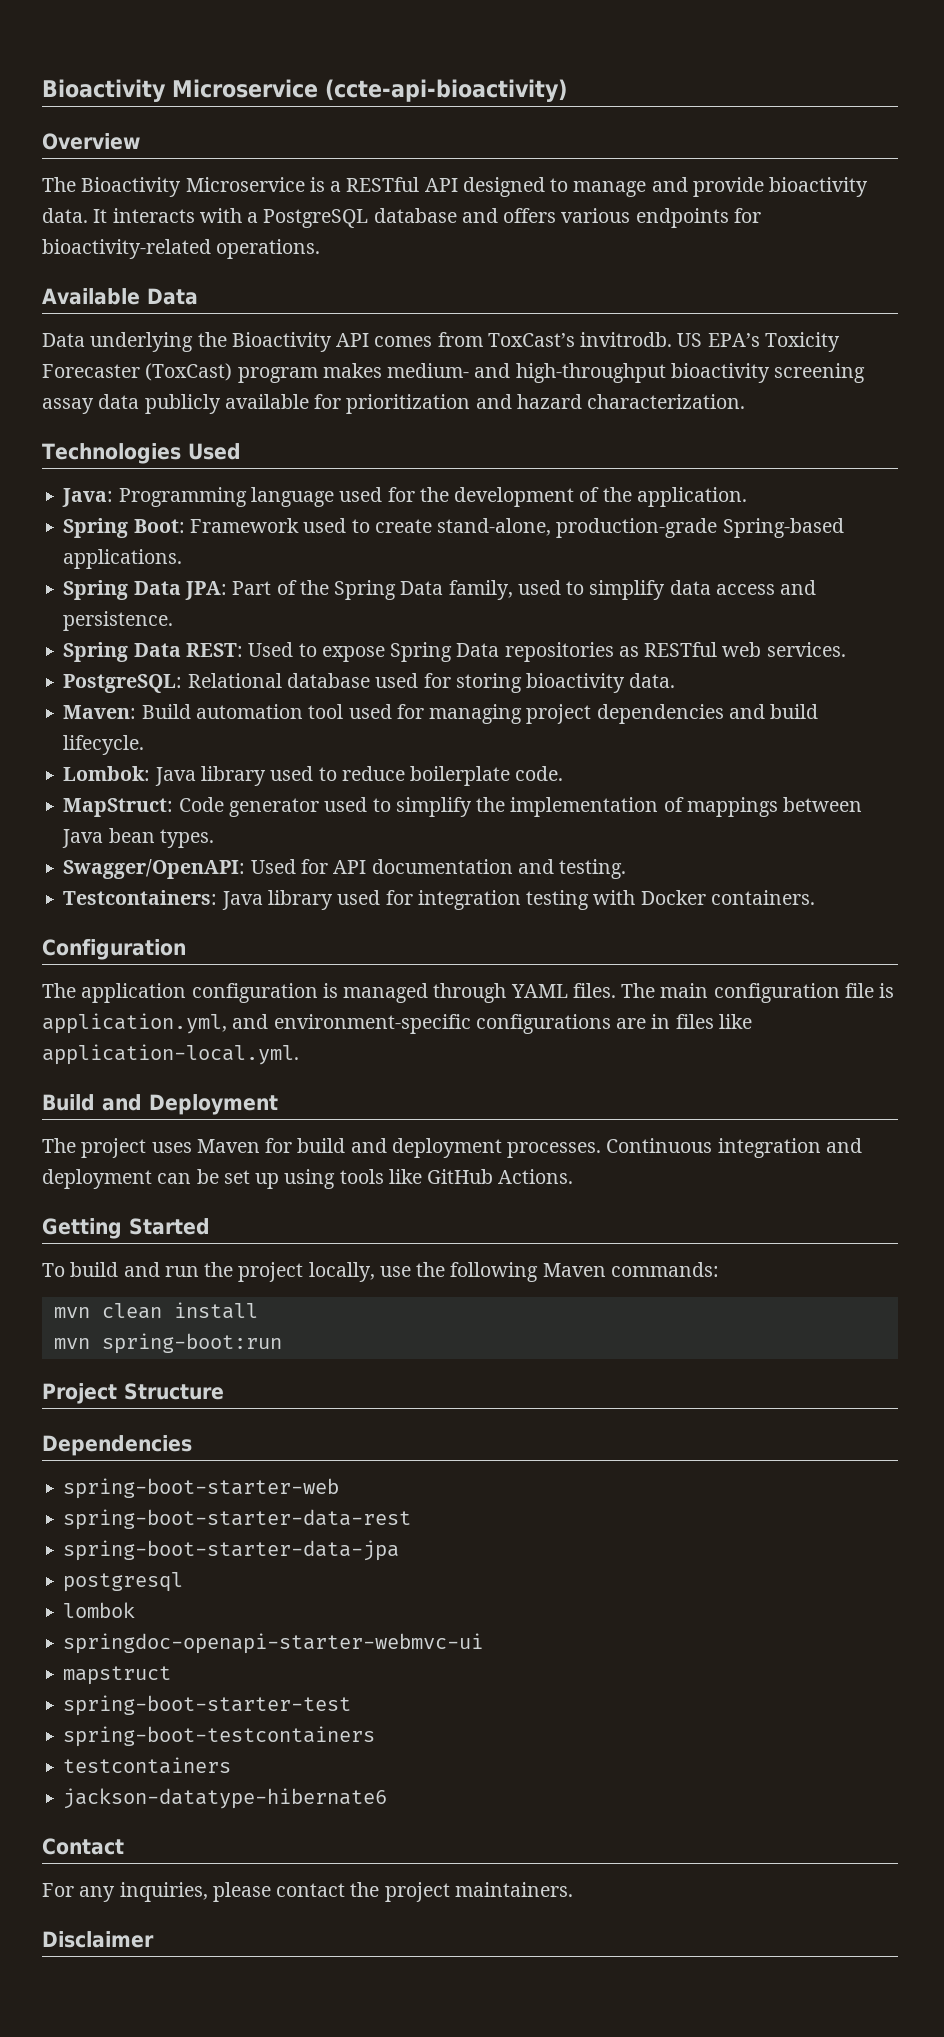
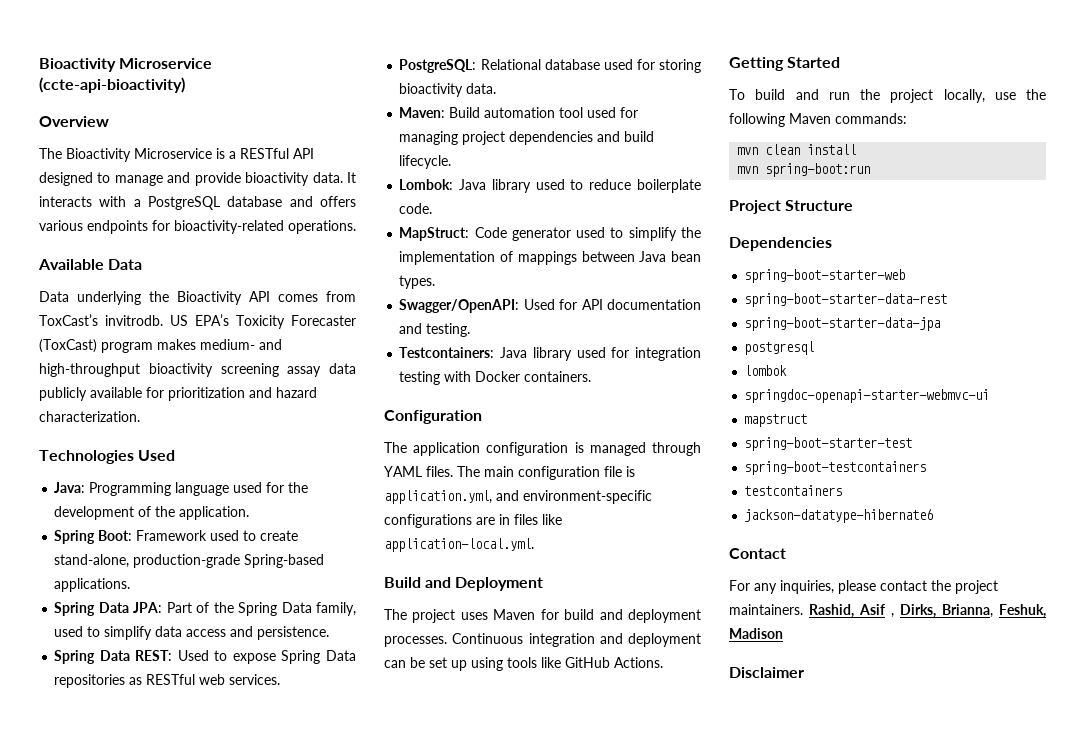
+ Rashid, Asif , Dirks, Brianna, Feshuk, Madison

